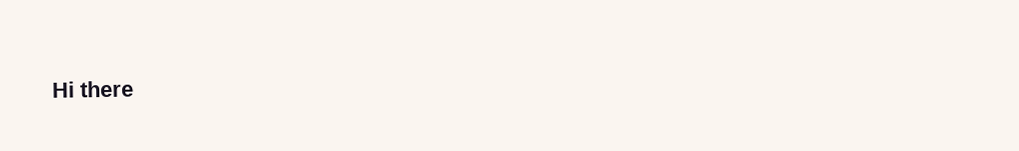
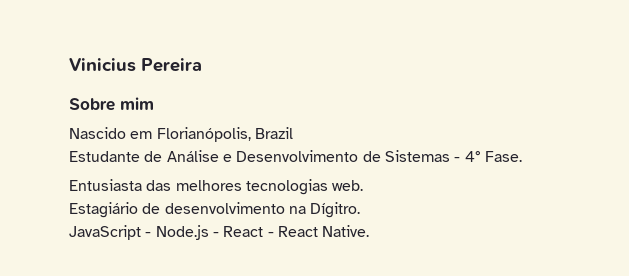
- Hi there
+ Vinicius Pereira
+ Sobre mim
+ Nascido em Florianópolis, Brazil
+ Estudante de Análise e Desenvolvimento de Sistemas - 4° Fase.
+ Entusiasta das melhores tecnologias web.
+ Estagiário de desenvolvimento na Dígitro.
+ JavaScript - Node.js - React - React Native.

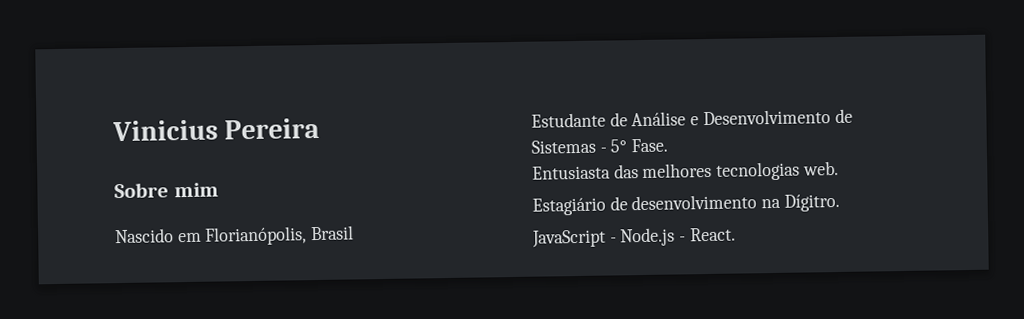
- Nascido em Florianópolis, Brazil
+ Nascido em Florianópolis, Brasil
- Estudante de Análise e Desenvolvimento de Sistemas - 4° Fase.
+ Estudante de Análise e Desenvolvimento de Sistemas - 5° Fase.
- JavaScript - Node.js - React - React Native.
+ JavaScript - Node.js - React.

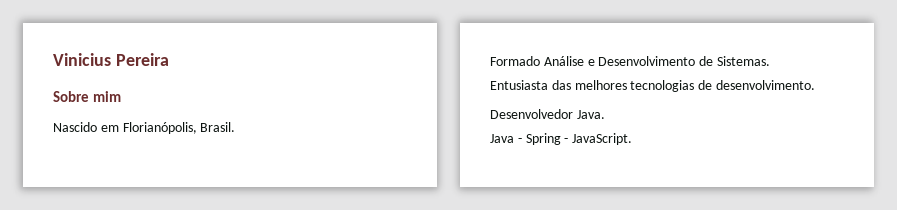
- Nascido em Florianópolis, Brasil
- Estudante de Análise e Desenvolvimento de Sistemas - 5° Fase.
+ Nascido em Florianópolis, Brasil.
+ Formado Análise e Desenvolvimento de Sistemas.
- Entusiasta das melhores tecnologias web.
- Estagiário de desenvolvimento na Dígitro.
- JavaScript - Node.js - React.
+ Entusiasta das melhores tecnologias de desenvolvimento.
+ Desenvolvedor Java.
+ Java - Spring - JavaScript.

